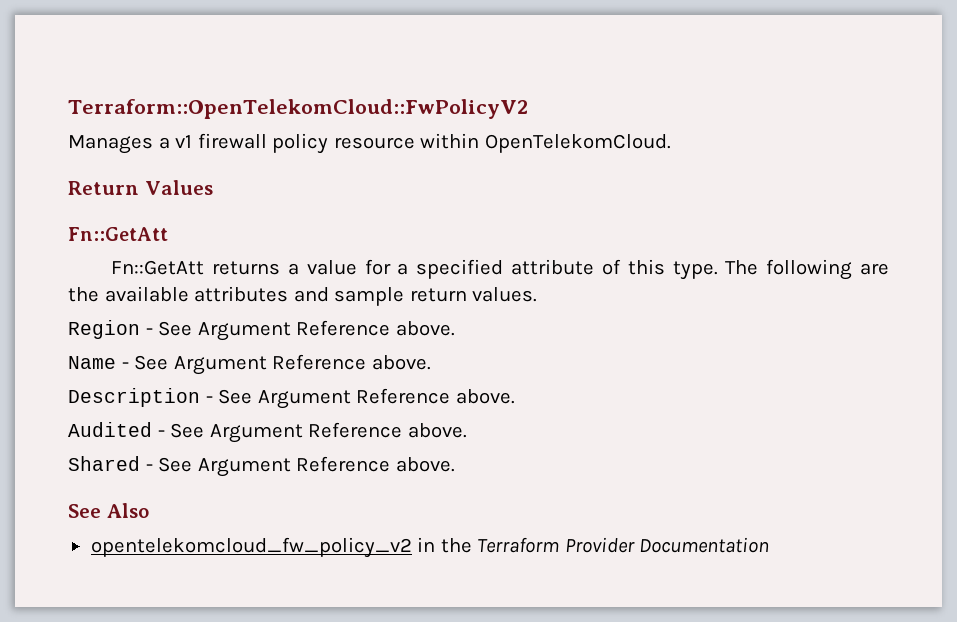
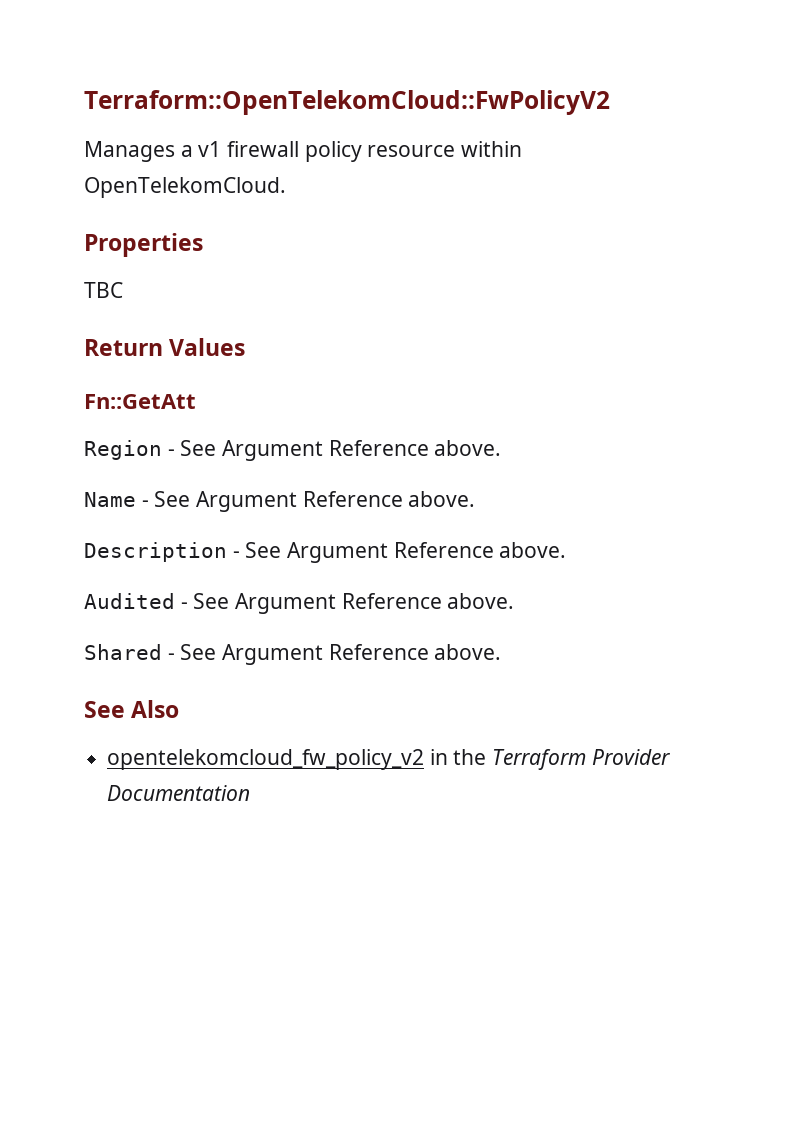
+ Properties
+ TBC
- Fn::GetAtt returns a value for a specified attribute of this type. The following are the available attributes and sample return values.

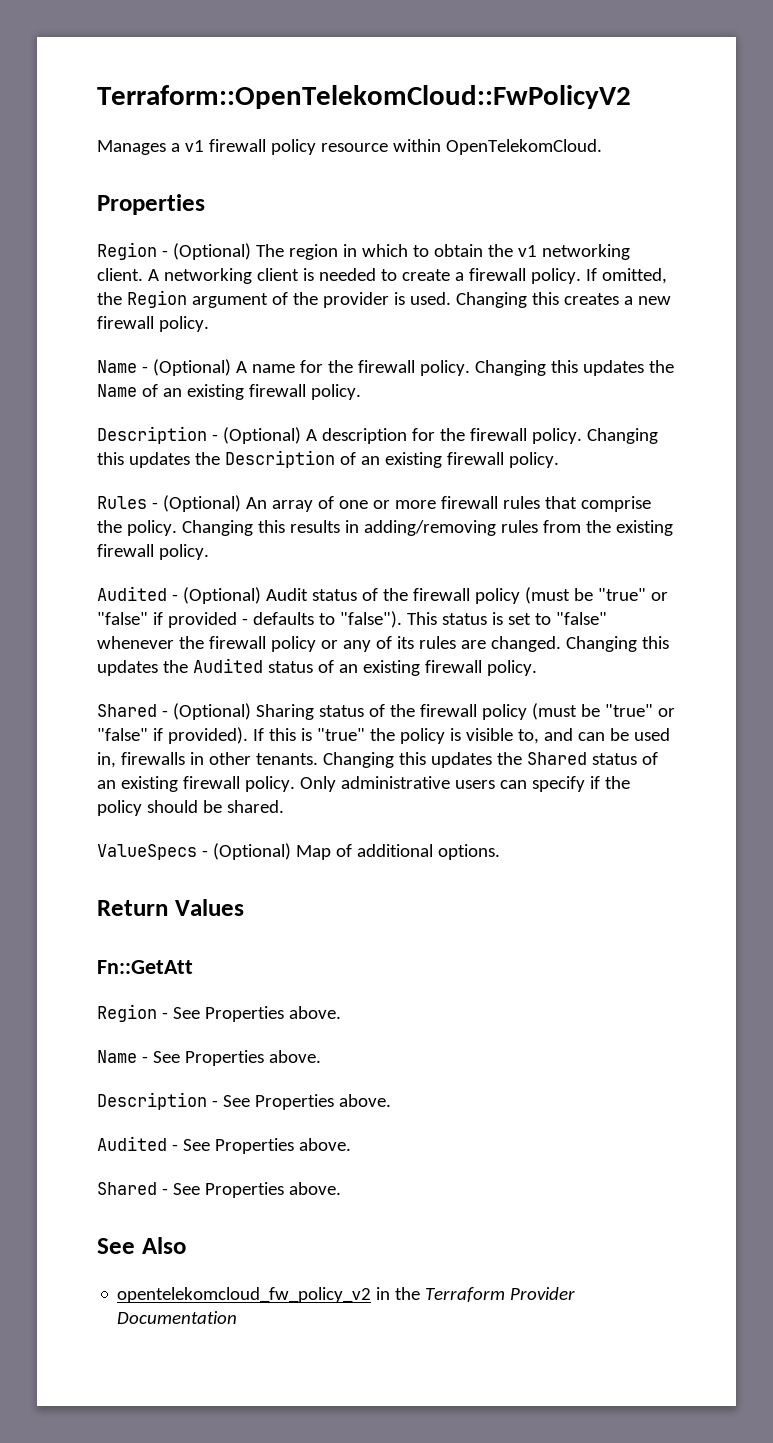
- TBC
+ Region - (Optional) The region in which to obtain the v1 networking client. A networking client is needed to create a firewall policy. If omitted, the Region argument of the provider is used. Changing this creates a new firewall policy.
+ Name - (Optional) A name for the firewall policy. Changing this updates the Name of an existing firewall policy.
+ Description - (Optional) A description for the firewall policy. Changing this updates the Description of an existing firewall policy.
+ Rules - (Optional) An array of one or more firewall rules that comprise the policy. Changing this results in adding/removing rules from the existing firewall policy.
+ Audited - (Optional) Audit status of the firewall policy (must be "true" or "false" if provided - defaults to "false"). This status is set to "false" whenever the firewall policy or any of its rules are changed. Changing this updates the Audited status of an existing firewall policy.
+ Shared - (Optional) Sharing status of the firewall policy (must be "true" or "false" if provided). If this is "true" the policy is visible to, and can be used in, firewalls in other tenants. Changing this updates the Shared status of an existing firewall policy. Only administrative users can specify if the policy should be shared.
+ ValueSpecs - (Optional) Map of additional options.
- Region - See Argument Reference above.
+ Region - See Properties above.
- Name - See Argument Reference above.
+ Name - See Properties above.
- Description - See Argument Reference above.
+ Description - See Properties above.
- Audited - See Argument Reference above.
+ Audited - See Properties above.
- Shared - See Argument Reference above.
+ Shared - See Properties above.

